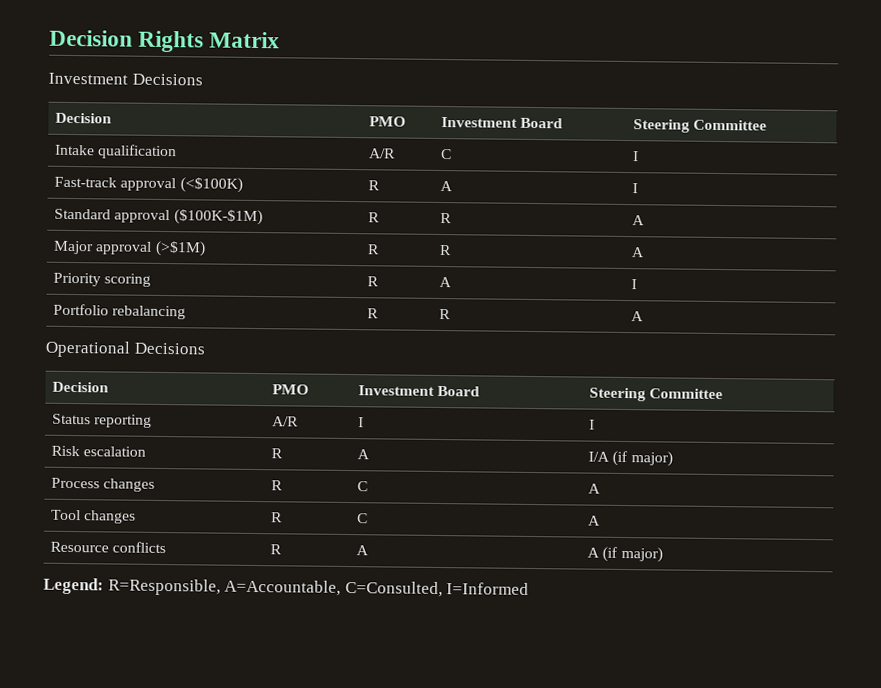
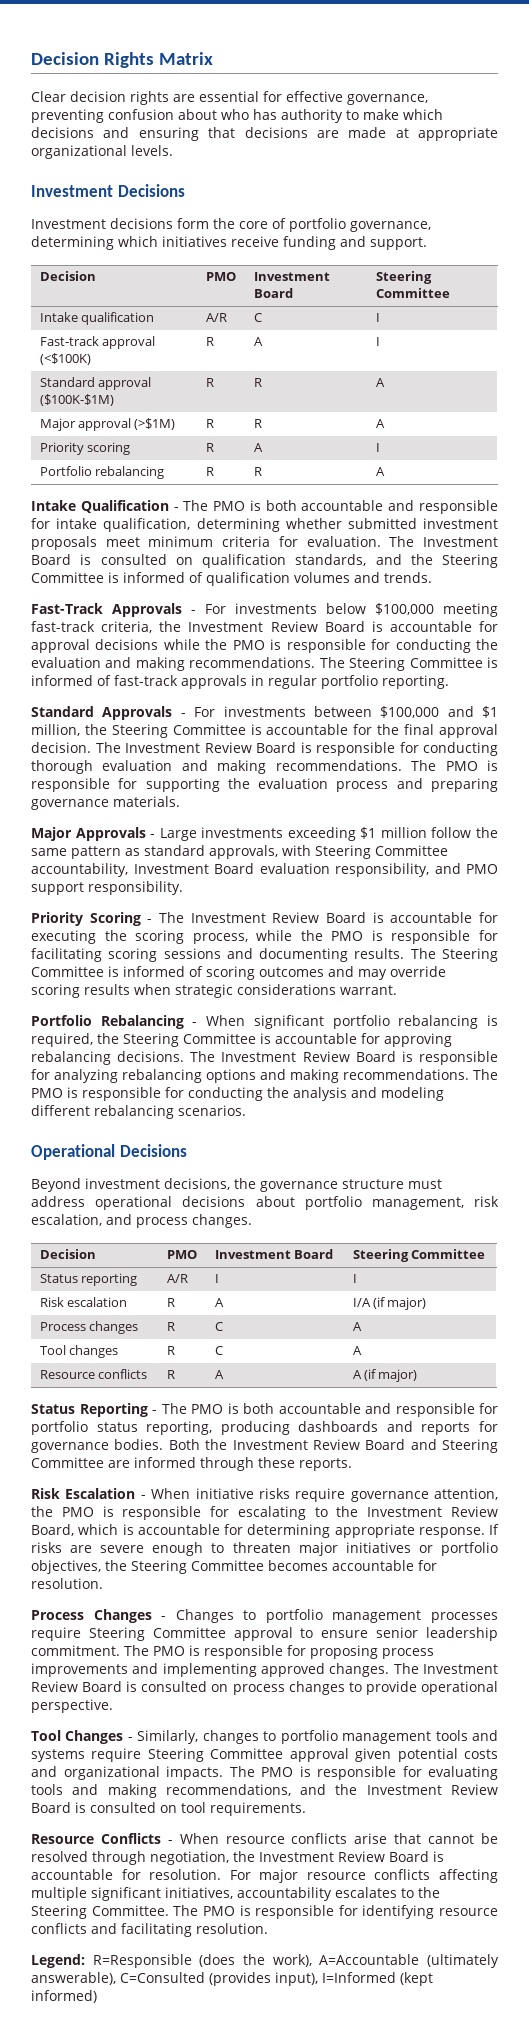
+ Clear decision rights are essential for effective governance, preventing confusion about who has authority to make which decisions and ensuring that decisions are made at appropriate organizational levels.
  Investment Decisions
+ Investment decisions form the core of portfolio governance, determining which initiatives receive funding and support.
+ Intake Qualification - The PMO is both accountable and responsible for intake qualification, determining whether submitted investment proposals meet minimum criteria for evaluation. The Investment Board is consulted on qualification standards, and the Steering Committee is informed of qualification volumes and trends.
+ Fast-Track Approvals - For investments below $100,000 meeting fast-track criteria, the Investment Review Board is accountable for approval decisions while the PMO is responsible for conducting the evaluation and making recommendations. The Steering Committee is informed of fast-track approvals in regular portfolio reporting.
+ Standard Approvals - For investments between $100,000 and $1 million, the Steering Committee is accountable for the final approval decision. The Investment Review Board is responsible for conducting thorough evaluation and making recommendations. The PMO is responsible for supporting the evaluation process and preparing governance materials.
+ Major Approvals - Large investments exceeding $1 million follow the same pattern as standard approvals, with Steering Committee accountability, Investment Board evaluation responsibility, and PMO support responsibility.
+ Priority Scoring - The Investment Review Board is accountable for executing the scoring process, while the PMO is responsible for facilitating scoring sessions and documenting results. The Steering Committee is informed of scoring outcomes and may override scoring results when strategic considerations warrant.
+ Portfolio Rebalancing - When significant portfolio rebalancing is required, the Steering Committee is accountable for approving rebalancing decisions. The Investment Review Board is responsible for analyzing rebalancing options and making recommendations. The PMO is responsible for conducting the analysis and modeling different rebalancing scenarios.
  Operational Decisions
+ Beyond investment decisions, the governance structure must address operational decisions about portfolio management, risk escalation, and process changes.
- Legend: R=Responsible, A=Accountable, C=Consulted, I=Informed
+ Status Reporting - The PMO is both accountable and responsible for portfolio status reporting, producing dashboards and reports for governance bodies. Both the Investment Review Board and Steering Committee are informed through these reports.
+ Risk Escalation - When initiative risks require governance attention, the PMO is responsible for escalating to the Investment Review Board, which is accountable for determining appropriate response. If risks are severe enough to threaten major initiatives or portfolio objectives, the Steering Committee becomes accountable for resolution.
+ Process Changes - Changes to portfolio management processes require Steering Committee approval to ensure senior leadership commitment. The PMO is responsible for proposing process improvements and implementing approved changes. The Investment Review Board is consulted on process changes to provide operational perspective.
+ Tool Changes - Similarly, changes to portfolio management tools and systems require Steering Committee approval given potential costs and organizational impacts. The PMO is responsible for evaluating tools and making recommendations, and the Investment Review Board is consulted on tool requirements.
+ Resource Conflicts - When resource conflicts arise that cannot be resolved through negotiation, the Investment Review Board is accountable for resolution. For major resource conflicts affecting multiple significant initiatives, accountability escalates to the Steering Committee. The PMO is responsible for identifying resource conflicts and facilitating resolution.
+ Legend: R=Responsible (does the work), A=Accountable (ultimately answerable), C=Consulted (provides input), I=Informed (kept informed)

